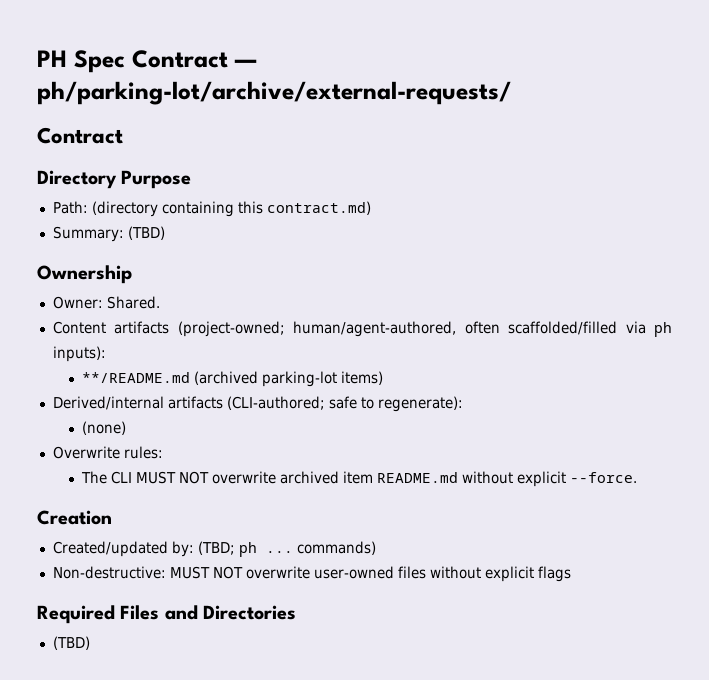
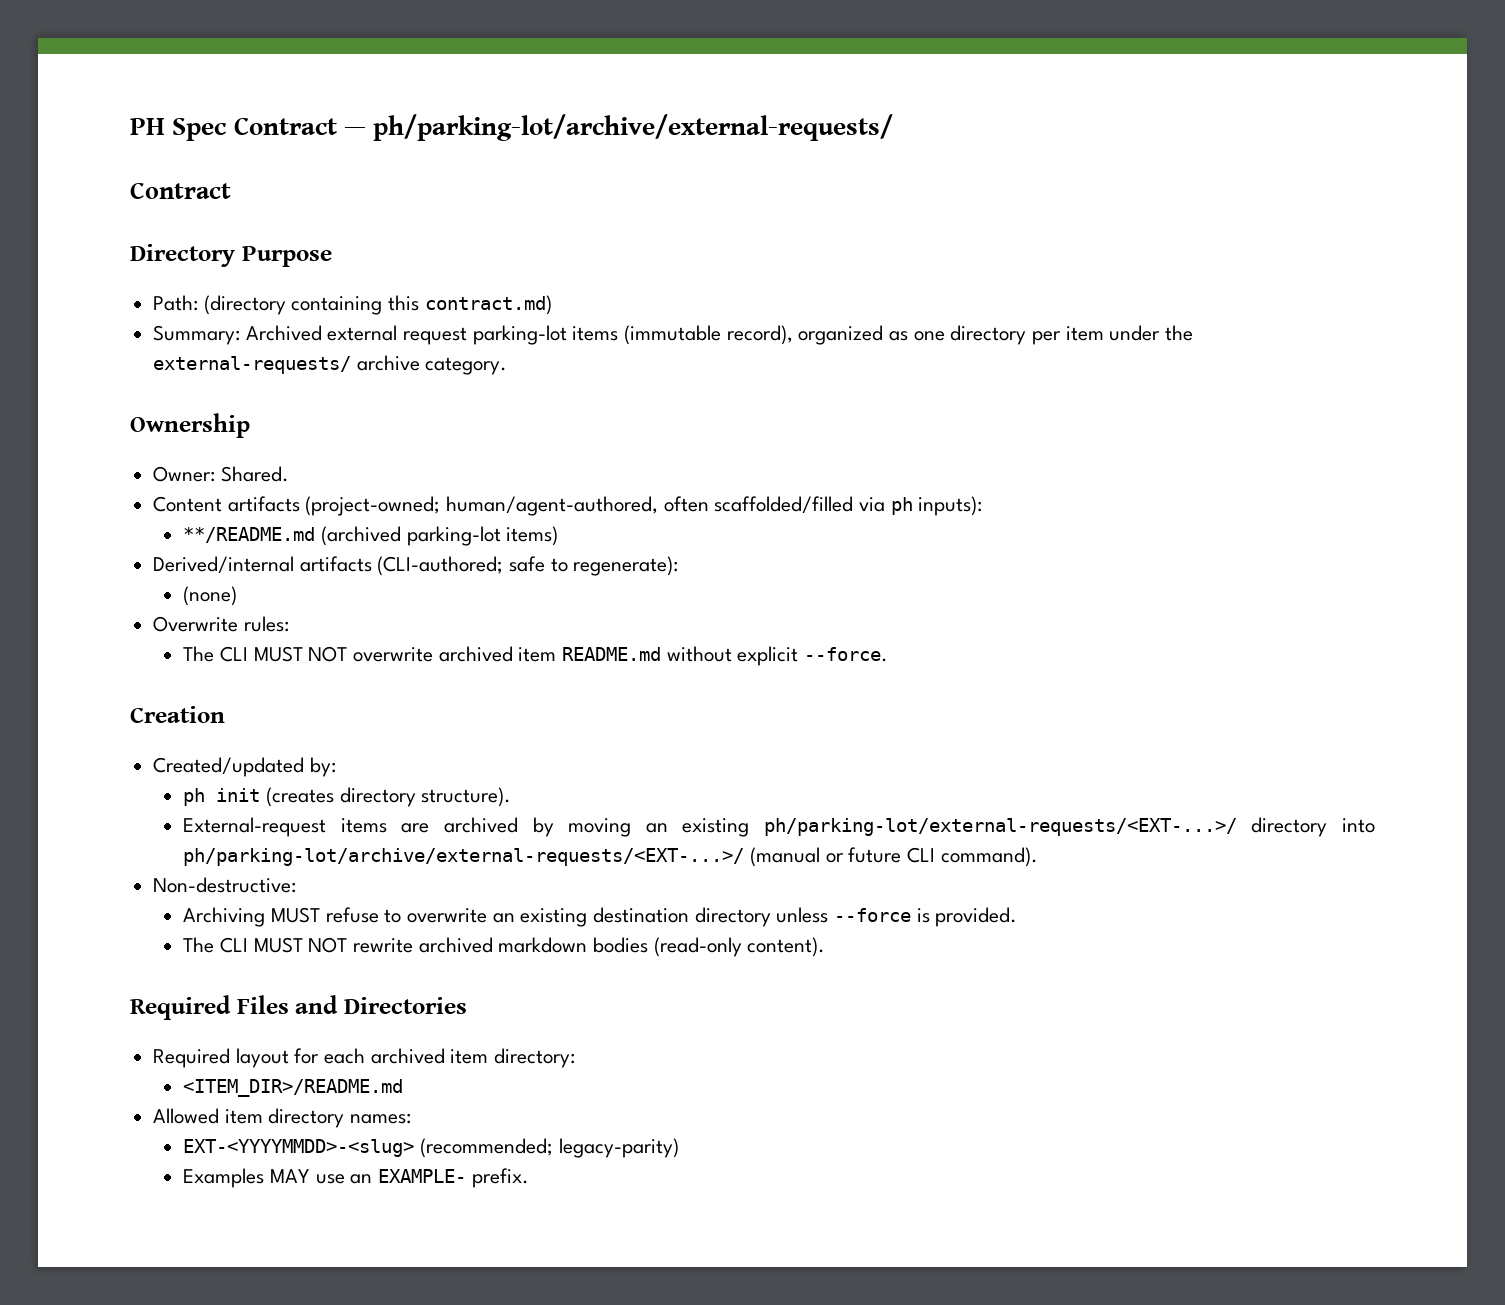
- Summary: (TBD)
+ Summary: Archived external request parking-lot items (immutable record), organized as one directory per item under the external-requests/ archive category.
- Created/updated by: (TBD; ph ... commands)
- Non-destructive: MUST NOT overwrite user-owned files without explicit flags
+ Created/updated by:
+ ph init (creates directory structure).
+ External-request items are archived by moving an existing ph/parking-lot/external-requests/<EXT-...>/ directory into ph/parking-lot/archive/external-requests/<EXT-...>/ (manual or future CLI command).
+ Non-destructive:
+ Archiving MUST refuse to overwrite an existing destination directory unless --force is provided.
+ The CLI MUST NOT rewrite archived markdown bodies (read-only content).
  Required Files and Directories
- (TBD)
+ Required layout for each archived item directory:
+ <ITEM_DIR>/README.md
+ Allowed item directory names:
+ EXT-<YYYYMMDD>-<slug> (recommended; legacy-parity)
+ Examples MAY use an EXAMPLE- prefix.

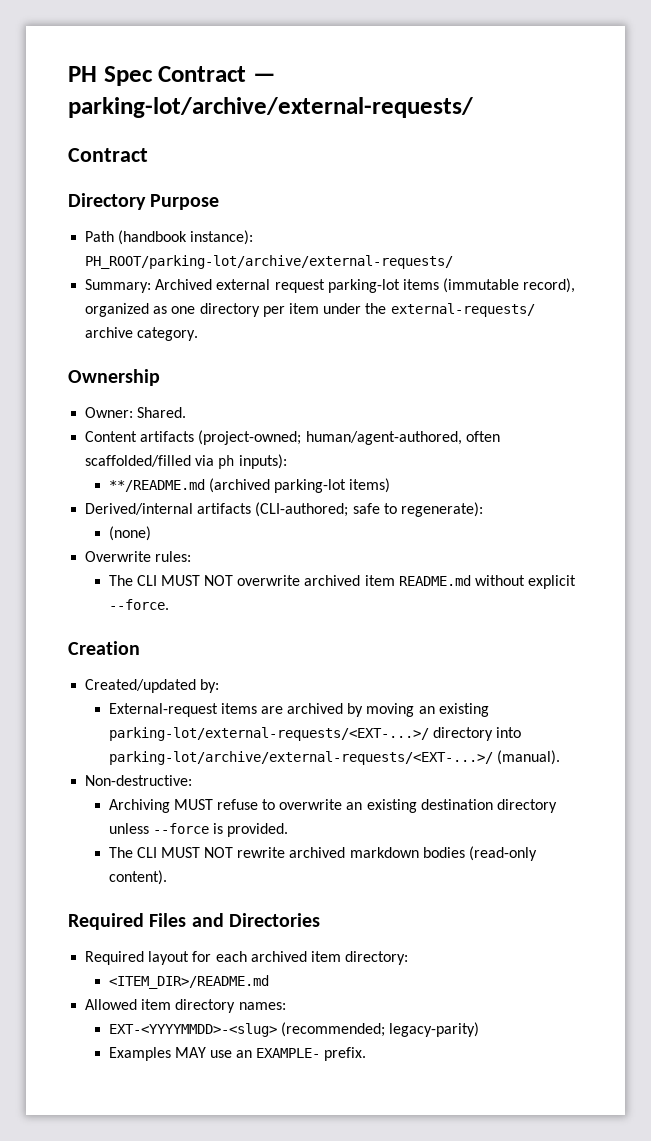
- PH Spec Contract — ph/parking-lot/archive/external-requests/
+ PH Spec Contract — parking-lot/archive/external-requests/
- Path: (directory containing this contract.md)
+ Path (handbook instance): PH_ROOT/parking-lot/archive/external-requests/
- ph init (creates directory structure).
- External-request items are archived by moving an existing ph/parking-lot/external-requests/<EXT-...>/ directory into ph/parking-lot/archive/external-requests/<EXT-...>/ (manual or future CLI command).
+ External-request items are archived by moving an existing parking-lot/external-requests/<EXT-...>/ directory into parking-lot/archive/external-requests/<EXT-...>/ (manual).

